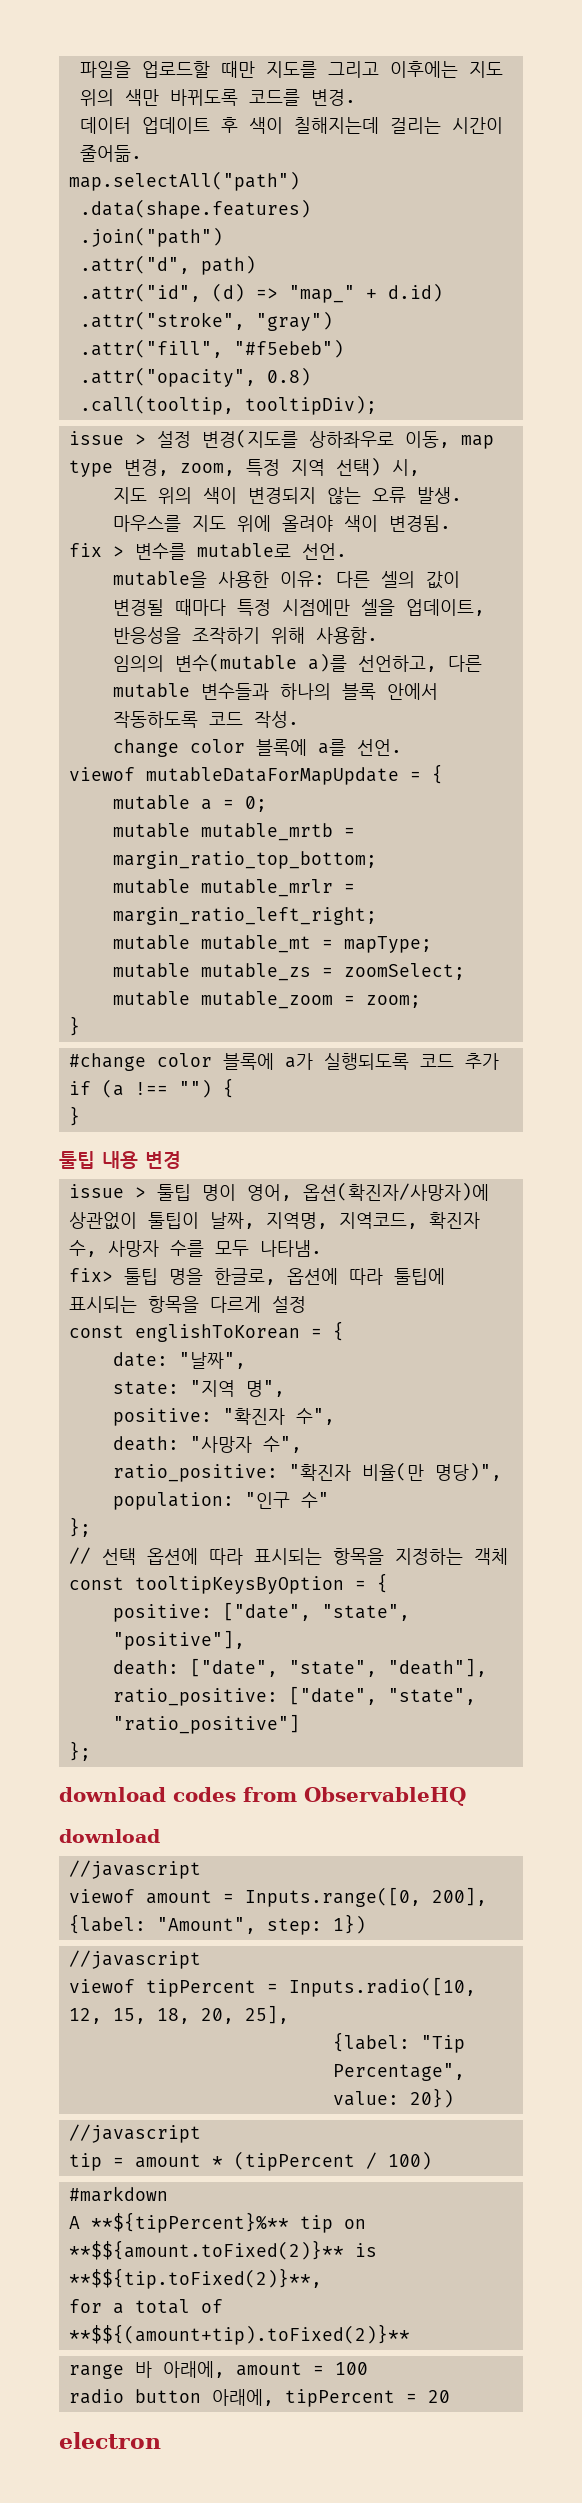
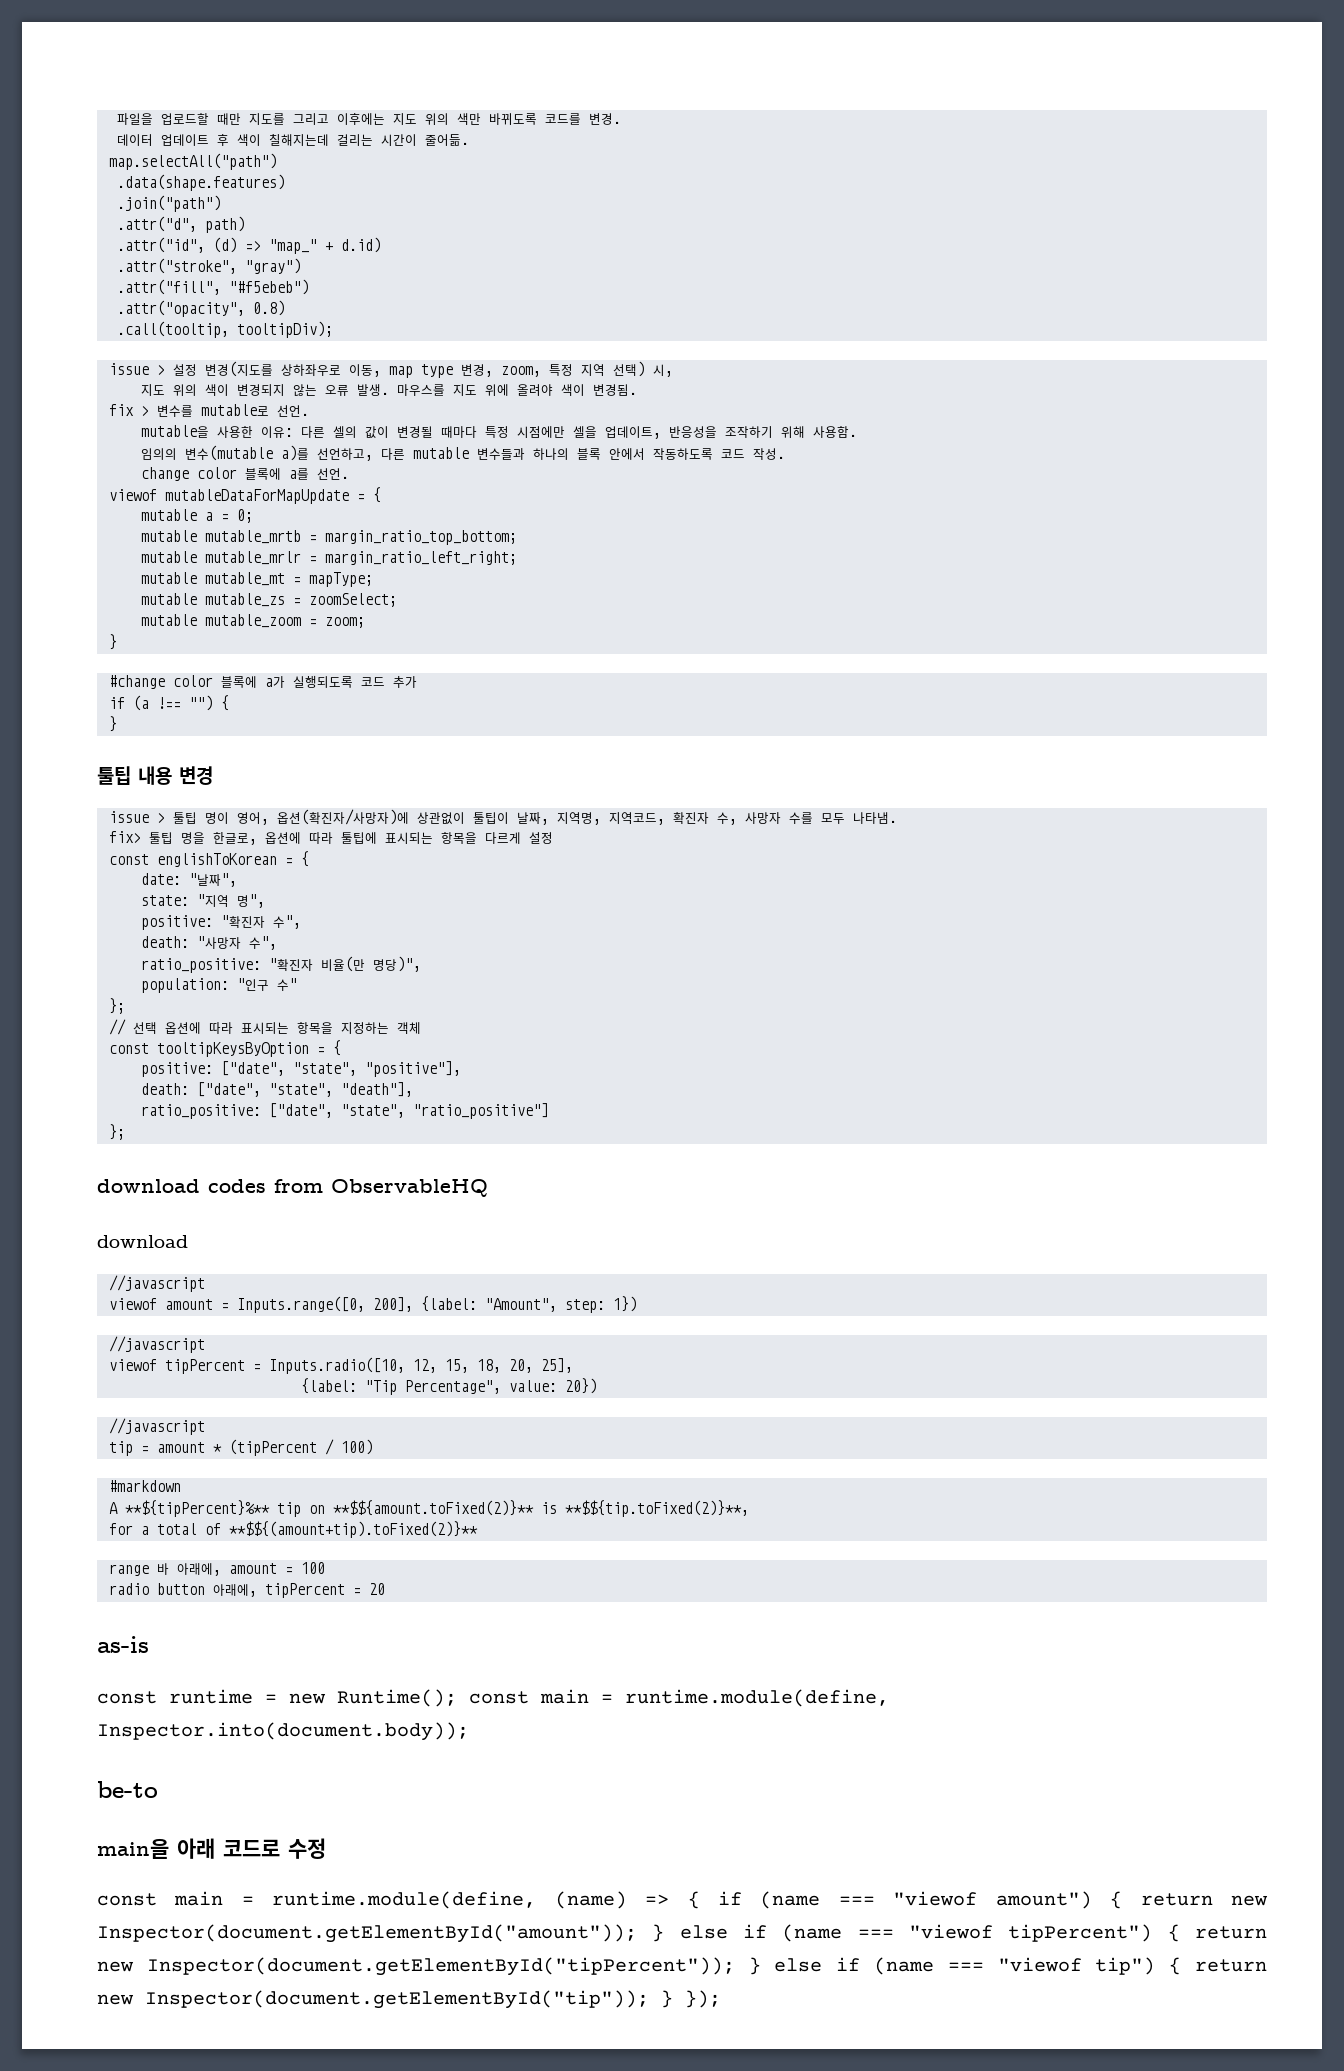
- electron
+ as-is
+ const runtime = new Runtime(); const main = runtime.module(define, Inspector.into(document.body));
+ be-to
+ main을 아래 코드로 수정
+ const main = runtime.module(define, (name) => { if (name === "viewof amount") { return new Inspector(document.getElementById("amount")); } else if (name === "viewof tipPercent") { return new Inspector(document.getElementById("tipPercent")); } else if (name === "viewof tip") { return new Inspector(document.getElementById("tip")); } });

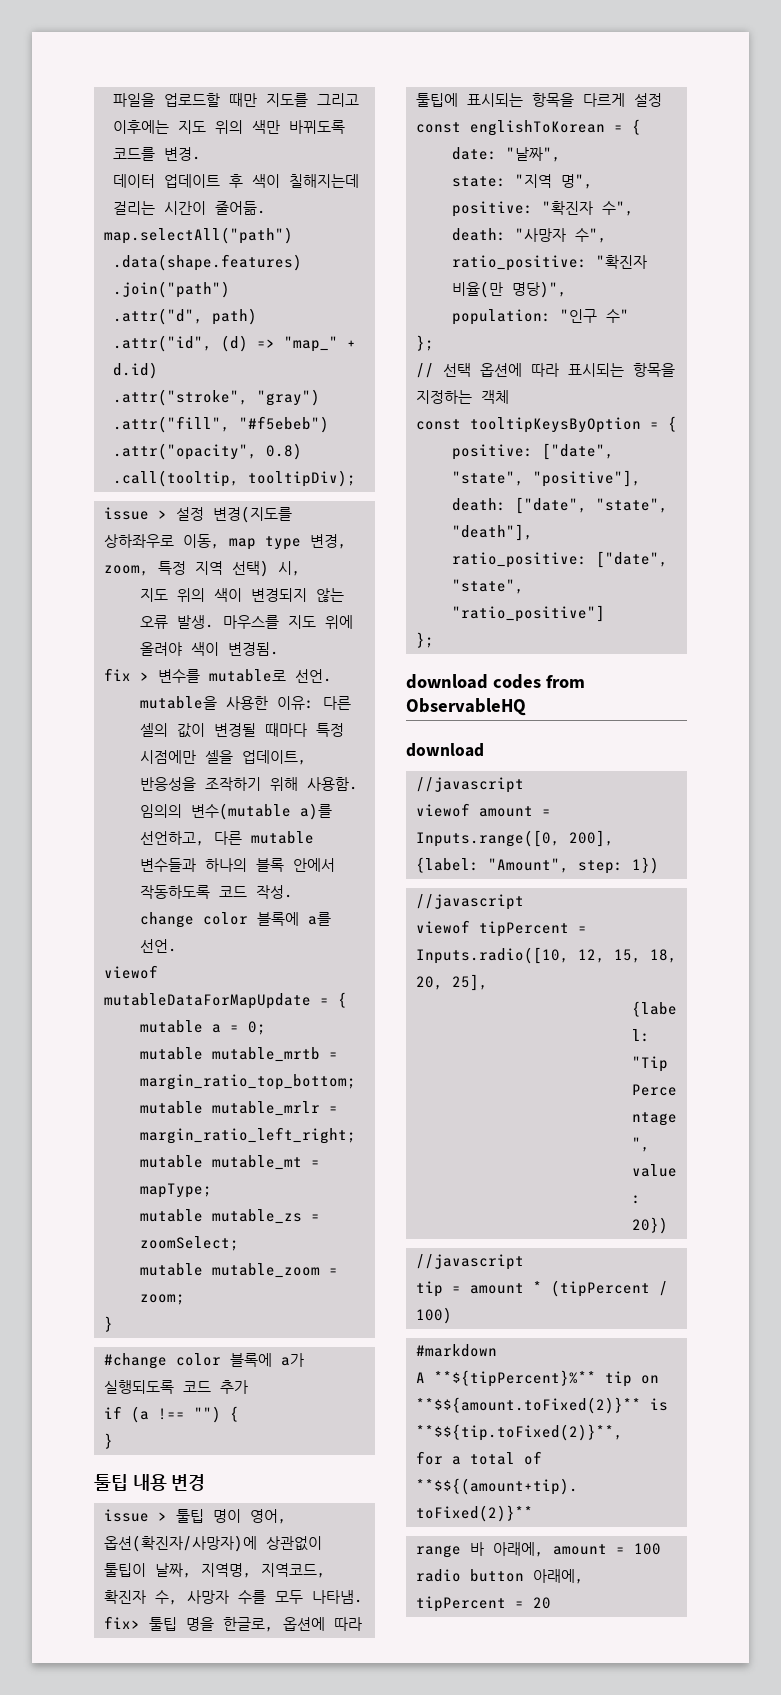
- as-is
- const runtime = new Runtime(); const main = runtime.module(define, Inspector.into(document.body));
- be-to
- main을 아래 코드로 수정
- const main = runtime.module(define, (name) => { if (name === "viewof amount") { return new Inspector(document.getElementById("amount")); } else if (name === "viewof tipPercent") { return new Inspector(document.getElementById("tipPercent")); } else if (name === "viewof tip") { return new Inspector(document.getElementById("tip")); } });

